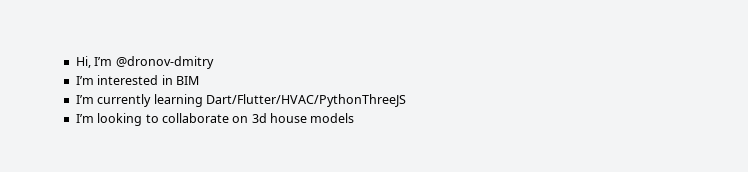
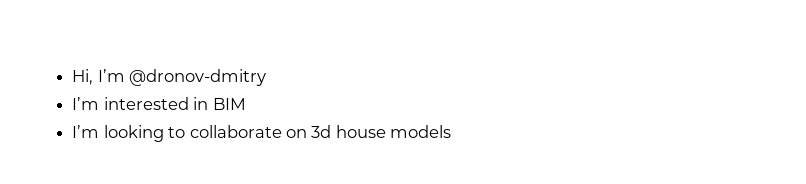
- I’m currently learning Dart/Flutter/HVAC/PythonThreeJS

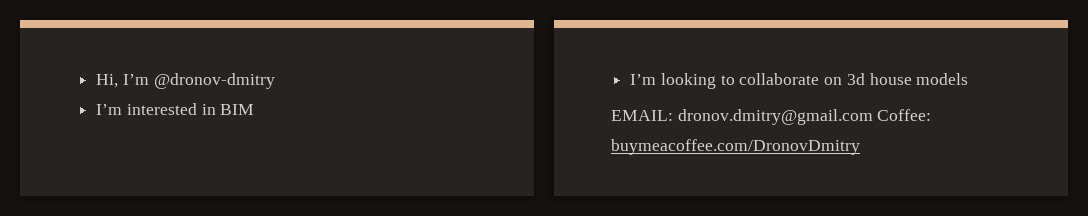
+ EMAIL: dronov.dmitry@gmail.com Coffee: buymeacoffee.com/DronovDmitry

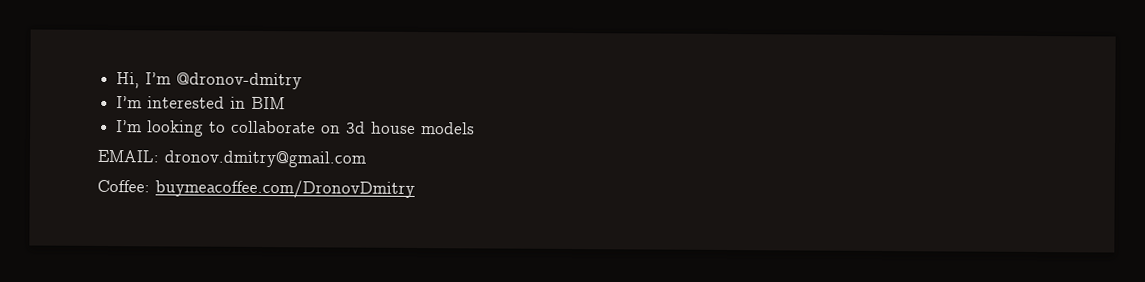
- EMAIL: dronov.dmitry@gmail.com Coffee: buymeacoffee.com/DronovDmitry
+ EMAIL: dronov.dmitry@gmail.com
+ Coffee: buymeacoffee.com/DronovDmitry

